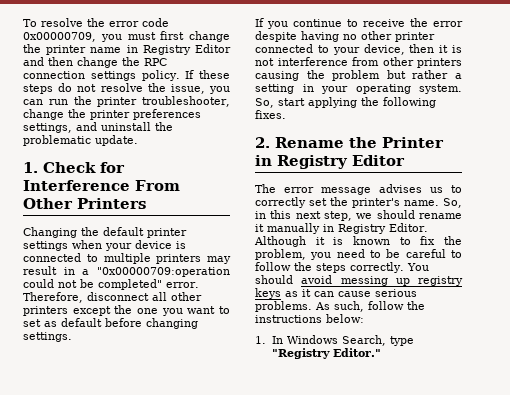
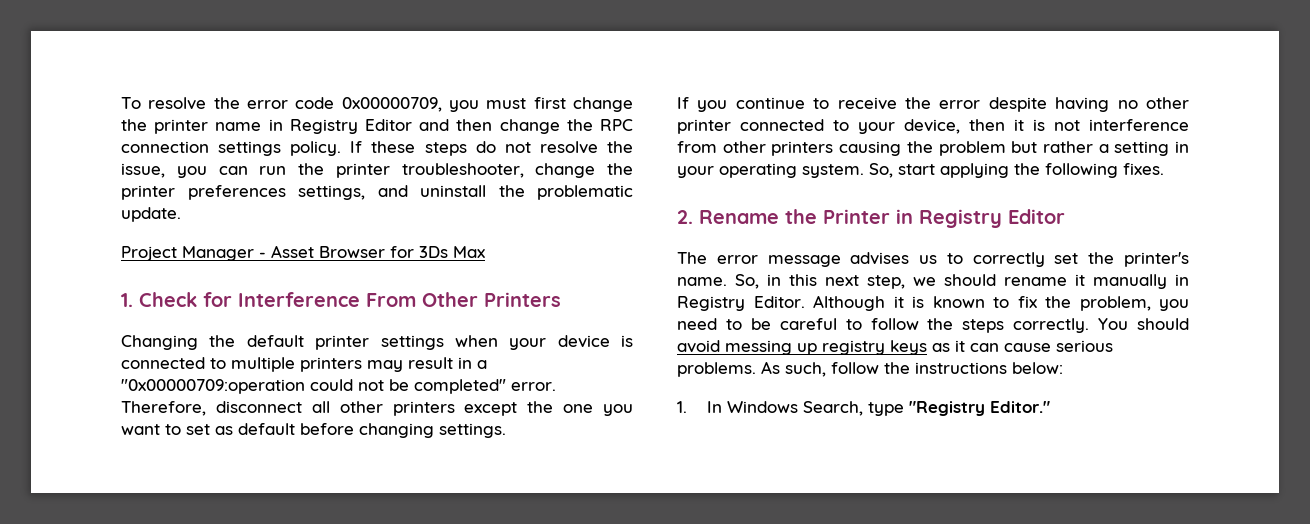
+ Project Manager - Asset Browser for 3Ds Max

